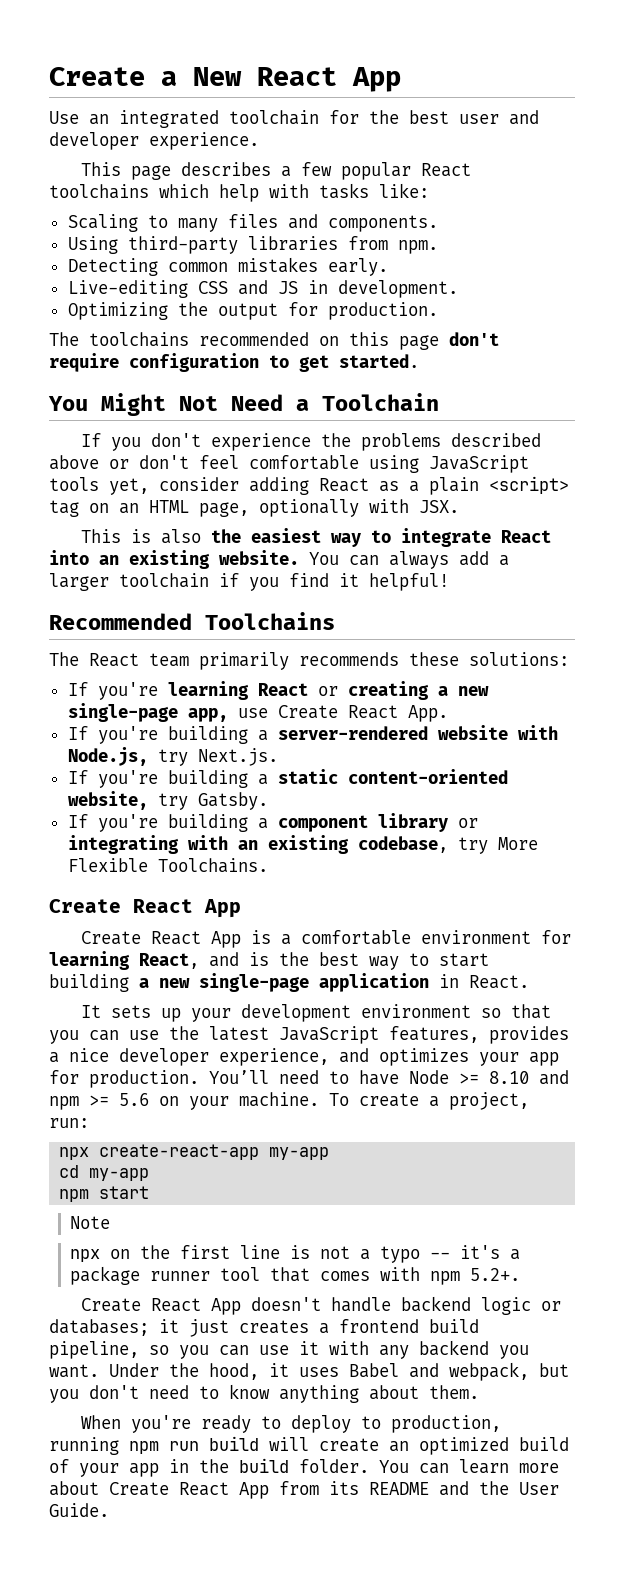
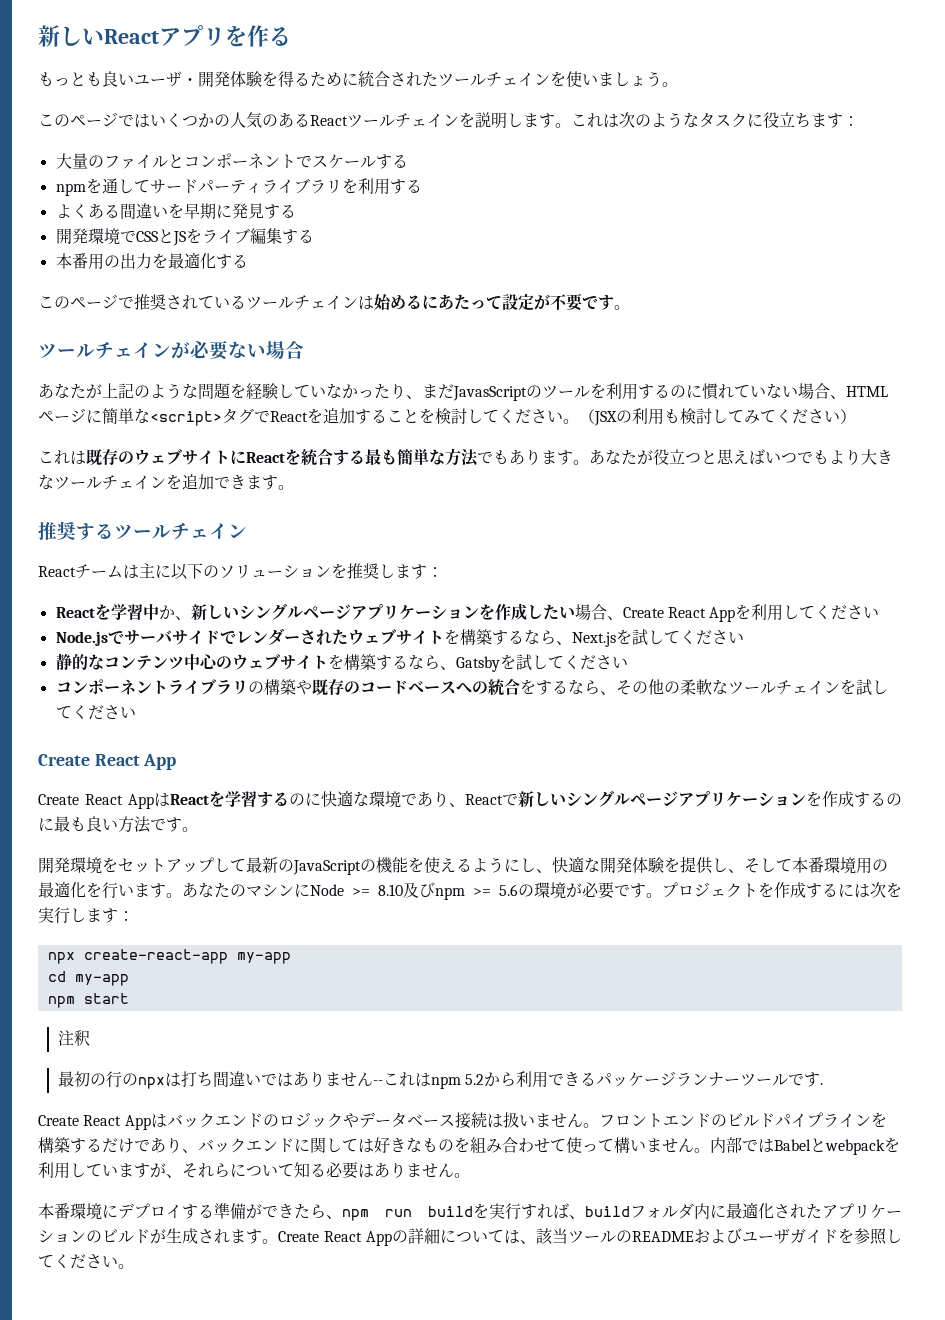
- Create a New React App
- Use an integrated toolchain for the best user and developer experience.
- This page describes a few popular React toolchains which help with tasks like:
- Scaling to many files and components.
- Using third-party libraries from npm.
- Detecting common mistakes early.
- Live-editing CSS and JS in development.
- Optimizing the output for production.
- The toolchains recommended on this page don't require configuration to get started.
- You Might Not Need a Toolchain
- If you don't experience the problems described above or don't feel comfortable using JavaScript tools yet, consider adding React as a plain <script> tag on an HTML page, optionally with JSX.
- This is also the easiest way to integrate React into an existing website. You can always add a larger toolchain if you find it helpful!
- Recommended Toolchains
- The React team primarily recommends these solutions:
- If you're learning React or creating a new single-page app, use Create React App.
- If you're building a server-rendered website with Node.js, try Next.js.
- If you're building a static content-oriented website, try Gatsby.
- If you're building a component library or integrating with an existing codebase, try More Flexible Toolchains.
+ 新しいReactアプリを作る
+ もっとも良いユーザ・開発体験を得るために統合されたツールチェインを使いましょう。
+ このページではいくつかの人気のあるReactツールチェインを説明します。これは次のようなタスクに役立ちます：
+ 大量のファイルとコンポーネントでスケールする
+ npmを通してサードパーティライブラリを利用する
+ よくある間違いを早期に発見する
+ 開発環境でCSSとJSをライブ編集する
+ 本番用の出力を最適化する
+ このページで推奨されているツールチェインは始めるにあたって設定が不要です。
+ ツールチェインが必要ない場合
+ あなたが上記のような問題を経験していなかったり、まだJavasScriptのツールを利用するのに慣れていない場合、HTMLページに簡単な<script>タグでReactを追加することを検討してください。（JSXの利用も検討してみてください）
+ これは既存のウェブサイトにReactを統合する最も簡単な方法でもあります。あなたが役立つと思えばいつでもより大きなツールチェインを追加できます。
+ 推奨するツールチェイン
+ Reactチームは主に以下のソリューションを推奨します：
+ Reactを学習中か、新しいシングルページアプリケーションを作成したい場合、Create React Appを利用してください
+ Node.jsでサーバサイドでレンダーされたウェブサイトを構築するなら、Next.jsを試してください
+ 静的なコンテンツ中心のウェブサイトを構築するなら、Gatsbyを試してください
+ コンポーネントライブラリの構築や既存のコードベースへの統合をするなら、その他の柔軟なツールチェインを試してください
- Create React App is a comfortable environment for learning React, and is the best way to start building a new single-page application in React.
- It sets up your development environment so that you can use the latest JavaScript features, provides a nice developer experience, and optimizes your app for production. You’ll need to have Node >= 8.10 and npm >= 5.6 on your machine. To create a project, run:
+ Create React AppはReactを学習するのに快適な環境であり、Reactで新しいシングルページアプリケーションを作成するのに最も良い方法です。
+ 開発環境をセットアップして最新のJavaScriptの機能を使えるようにし、快適な開発体験を提供し、そして本番環境用の最適化を行います。あなたのマシンにNode >= 8.10及びnpm >= 5.6の環境が必要です。プロジェクトを作成するには次を実行します：
- Note
- npx on the first line is not a typo -- it's a package runner tool that comes with npm 5.2+.
- Create React App doesn't handle backend logic or databases; it just creates a frontend build pipeline, so you can use it with any backend you want. Under the hood, it uses Babel and webpack, but you don't need to know anything about them.
- When you're ready to deploy to production, running npm run build will create an optimized build of your app in the build folder. You can learn more about Create React App from its README and the User Guide.
+ 注釈
+ 最初の行のnpxは打ち間違いではありません--これはnpm 5.2から利用できるパッケージランナーツールです.
+ Create React Appはバックエンドのロジックやデータベース接続は扱いません。フロントエンドのビルドパイプラインを構築するだけであり、バックエンドに関しては好きなものを組み合わせて使って構いません。内部ではBabelとwebpackを利用していますが、それらについて知る必要はありません。
+ 本番環境にデプロイする準備ができたら、npm run buildを実行すれば、buildフォルダ内に最適化されたアプリケーションのビルドが生成されます。Create React Appの詳細については、該当ツールのREADMEおよびユーザガイドを参照してください。

